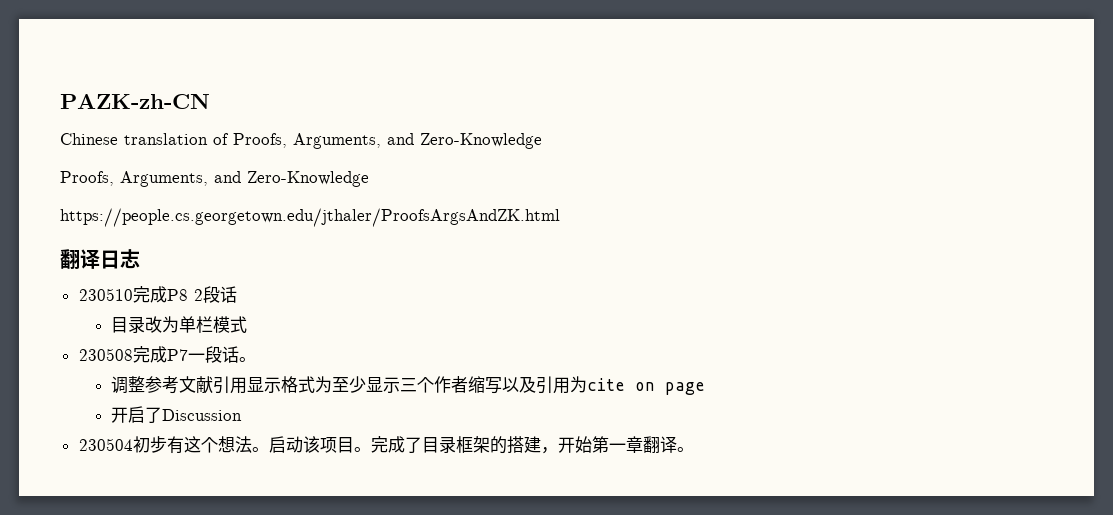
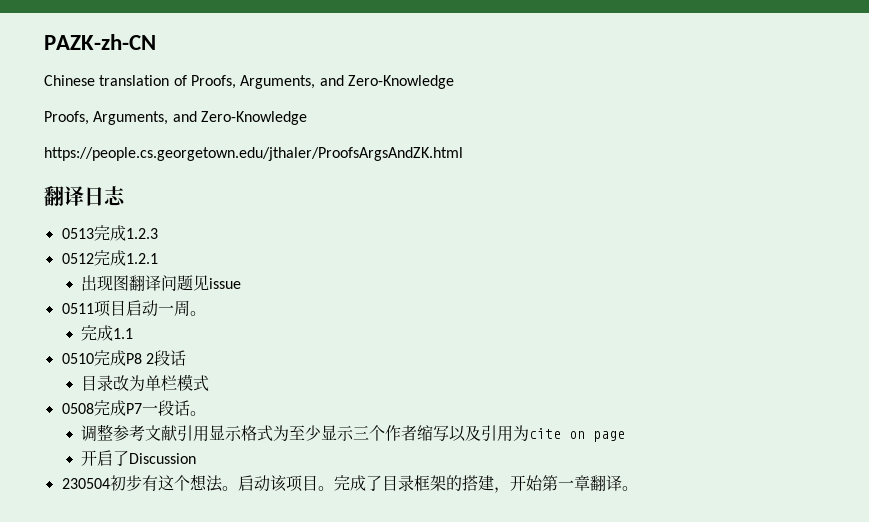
- 230510完成P8 2段话
+ 0513完成1.2.3
+ 0512完成1.2.1
+ 出现图翻译问题见issue
+ 0511项目启动一周。
+ 完成1.1
+ 0510完成P8 2段话
- 230508完成P7一段话。
+ 0508完成P7一段话。

